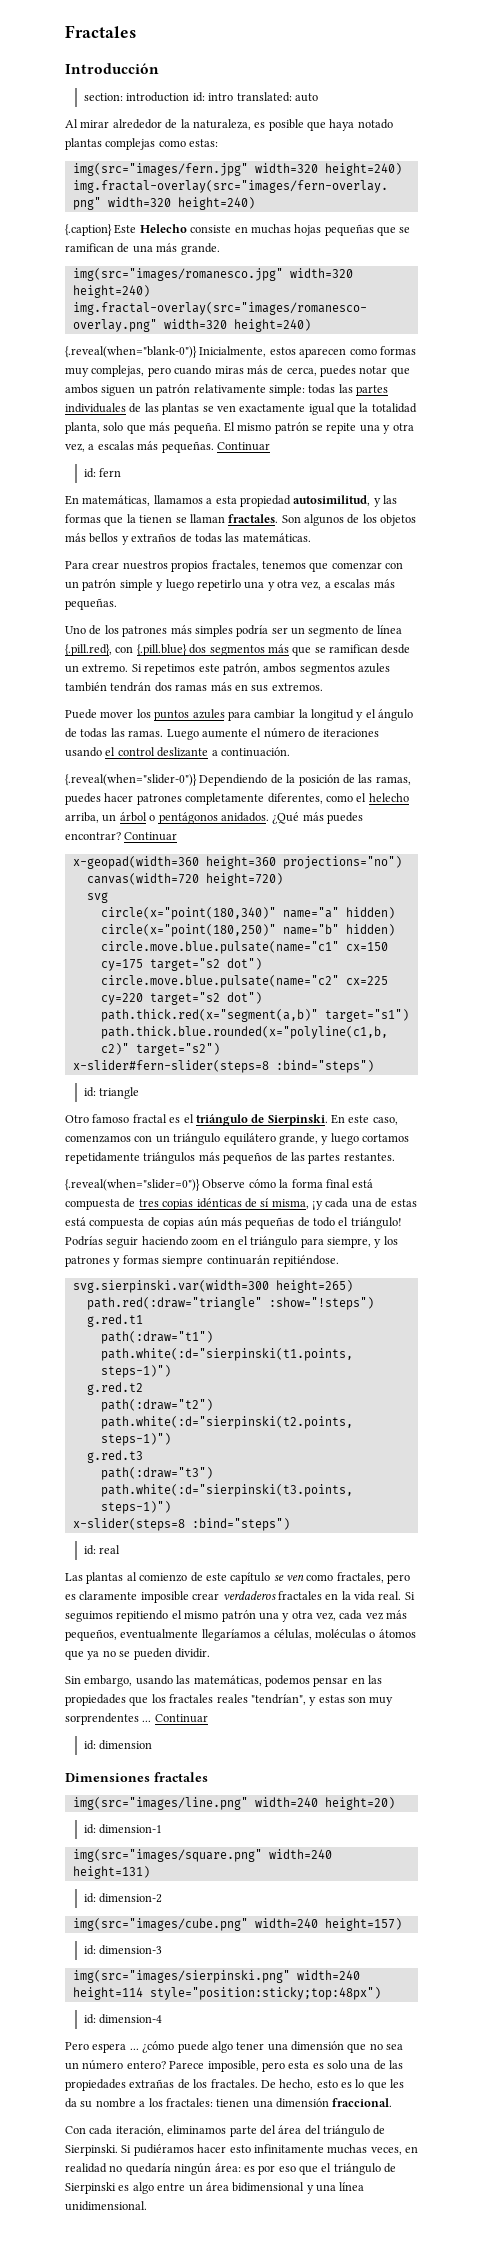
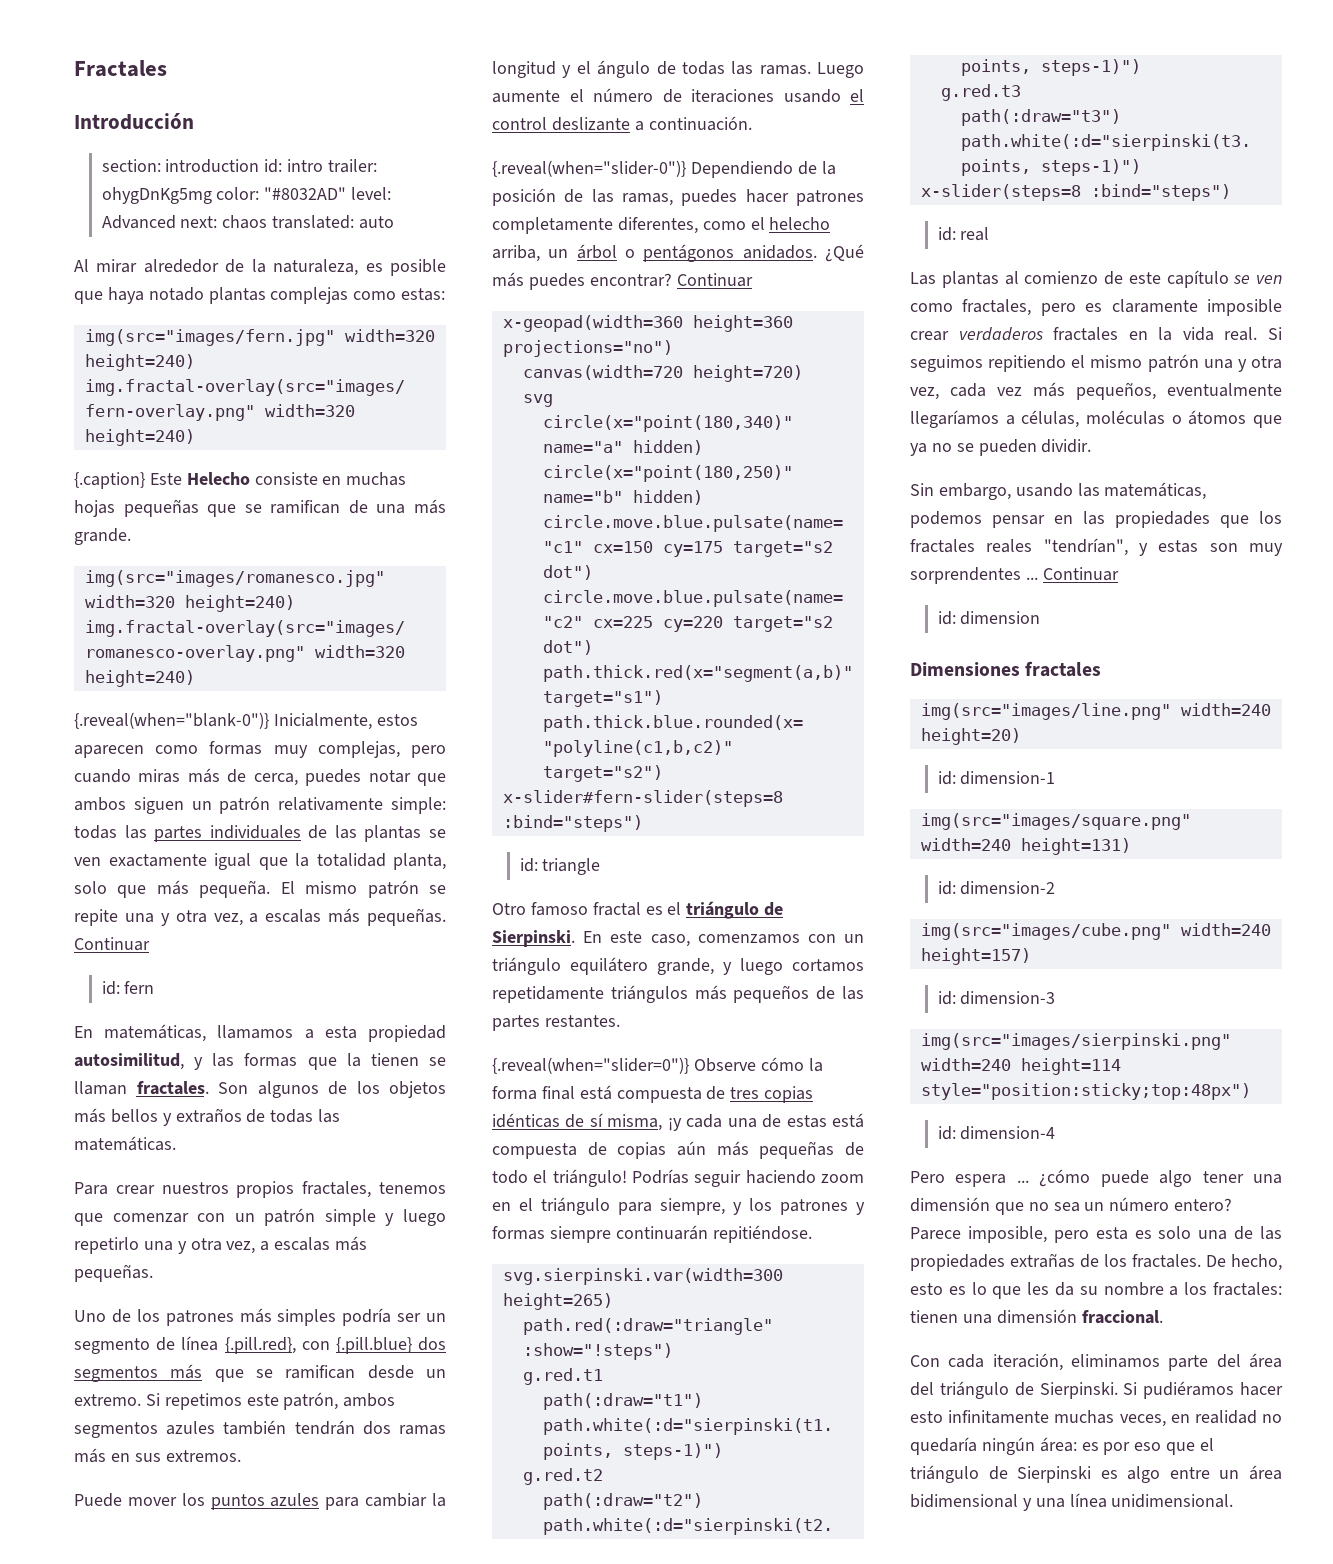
- section: introduction id: intro translated: auto
+ section: introduction id: intro trailer: ohygDnKg5mg color: "#8032AD" level: Advanced next: chaos translated: auto

